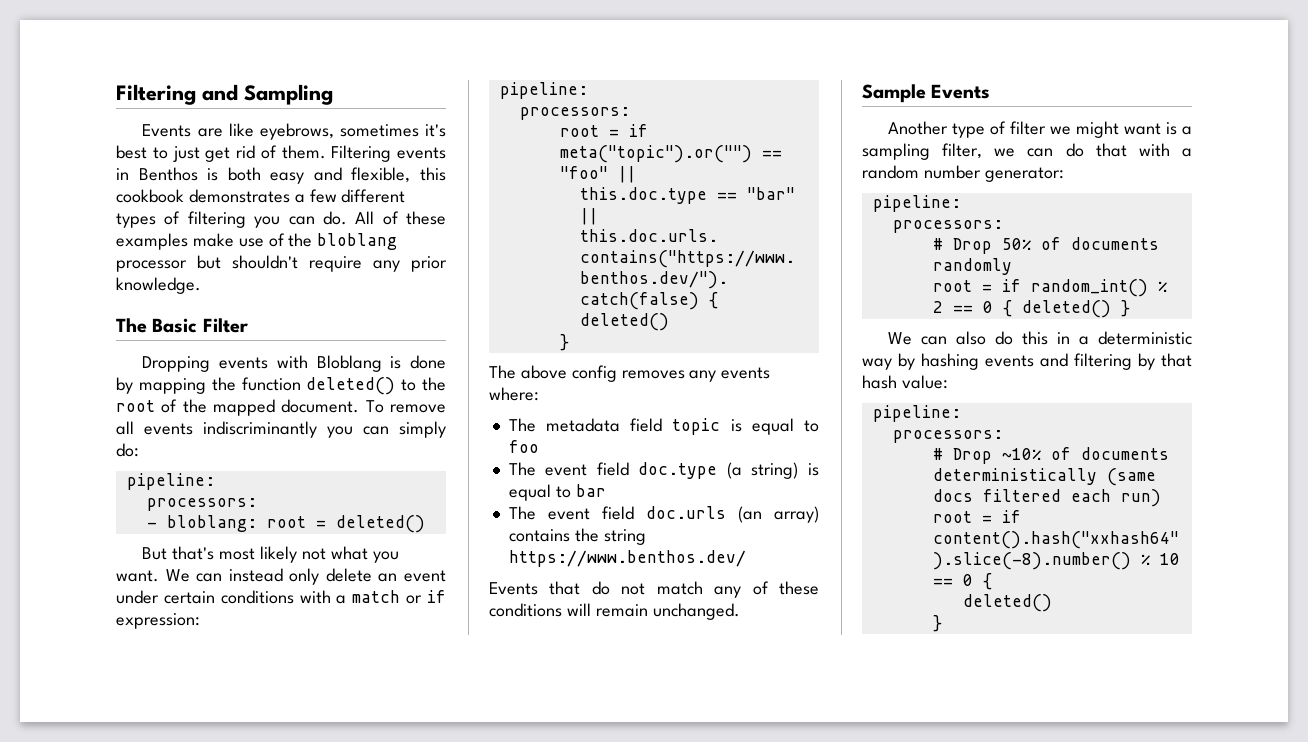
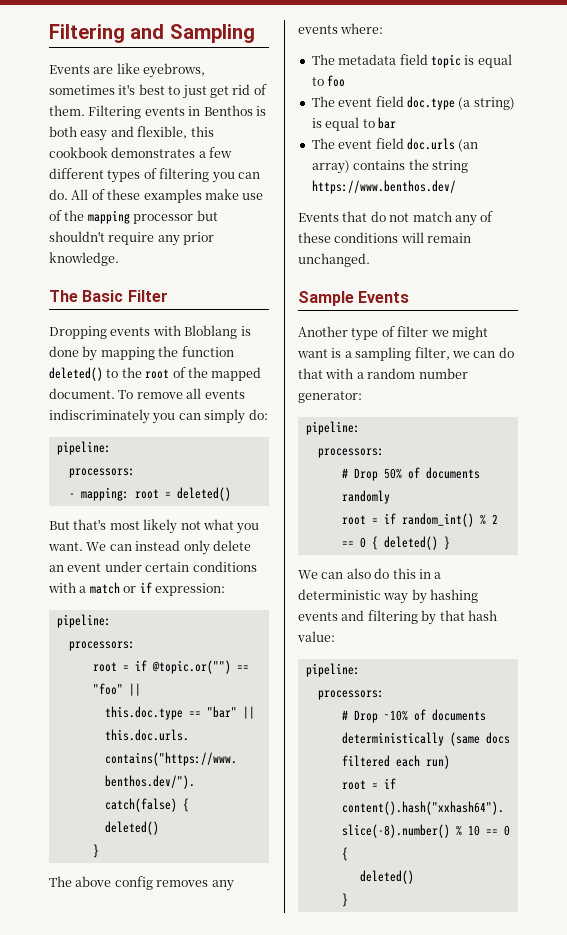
- All of these examples make use of the bloblang processor but shouldn't require any prior knowledge.
+ All of these examples make use of the mapping processor but shouldn't require any prior knowledge.
- To remove all events indiscriminantly you can simply do:
+ To remove all events indiscriminately you can simply do:
- - bloblang: root = deleted()
+ - mapping: root = deleted()
- root = if meta("topic").or("") == "foo" ||
+ root = if @topic.or("") == "foo" ||

